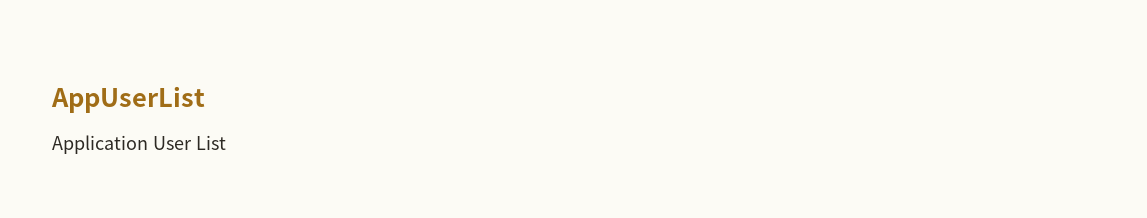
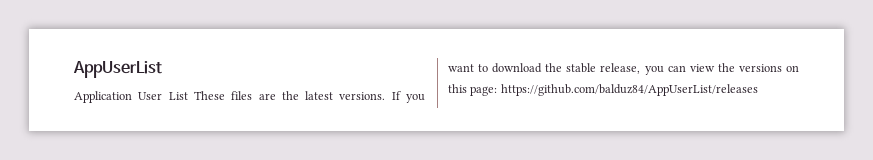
- Application User List
+ Application User List These files are the latest versions. If you want to download the stable release, you can view the versions on this page: https://github.com/balduz84/AppUserList/releases

